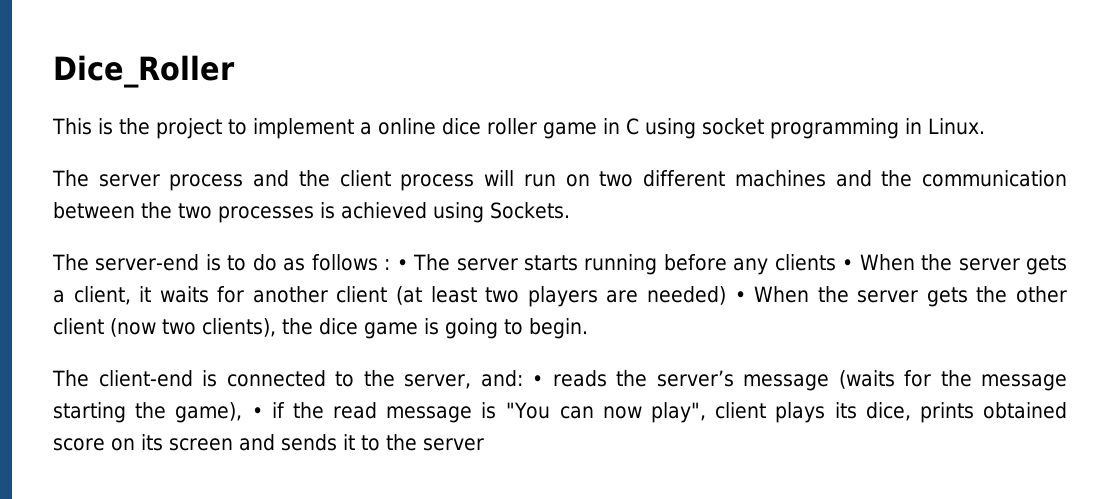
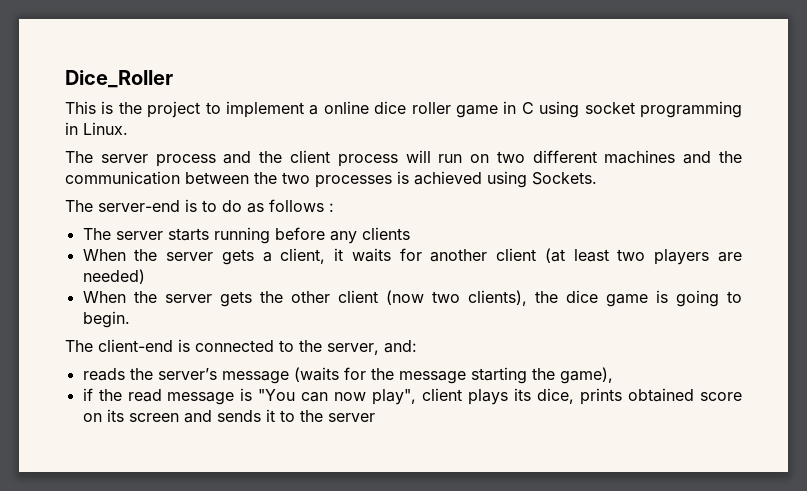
- The server-end is to do as follows : • The server starts running before any clients • When the server gets a client, it waits for another client (at least two players are needed) • When the server gets the other client (now two clients), the dice game is going to begin.
+ The server-end is to do as follows :
+ The server starts running before any clients
+ When the server gets a client, it waits for another client (at least two players are needed)
+ When the server gets the other client (now two clients), the dice game is going to begin.
- The client-end is connected to the server, and: • reads the server’s message (waits for the message starting the game), • if the read message is "You can now play", client plays its dice, prints obtained score on its screen and sends it to the server
+ The client-end is connected to the server, and:
+ reads the server’s message (waits for the message starting the game),
+ if the read message is "You can now play", client plays its dice, prints obtained score on its screen and sends it to the server

